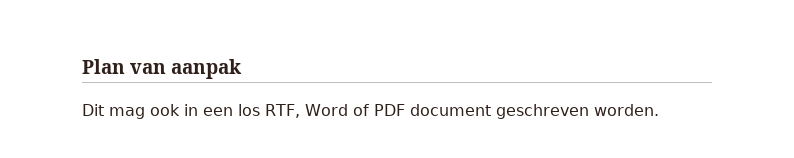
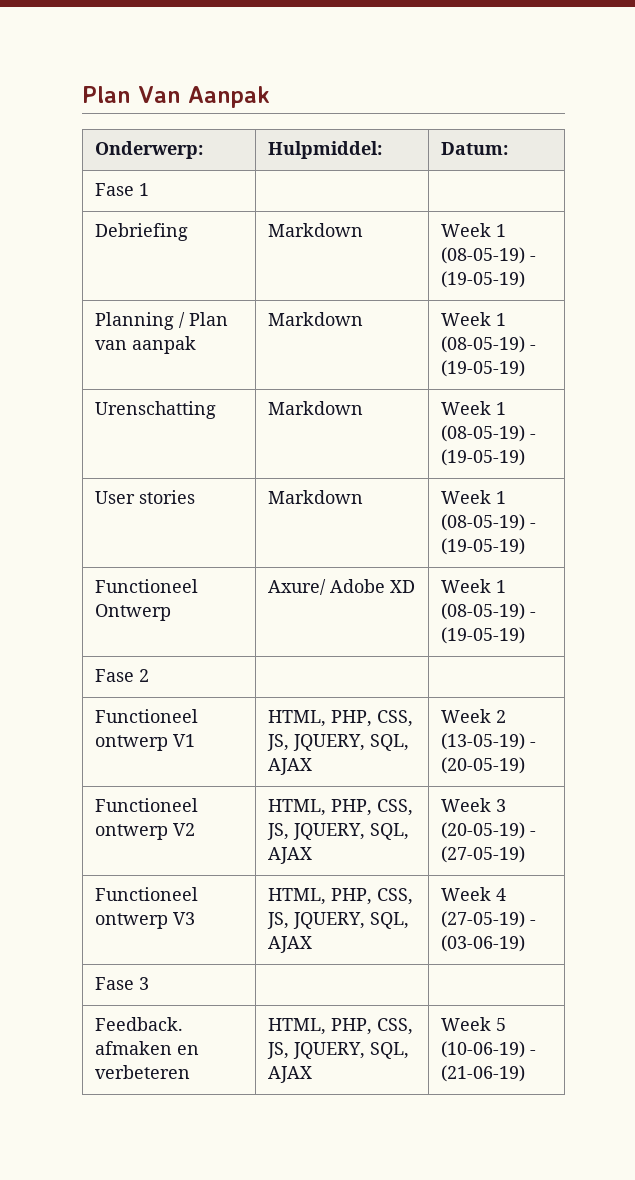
- Plan van aanpak
- Dit mag ook in een los RTF, Word of PDF document geschreven worden.
+ Plan Van Aanpak
+ Onderwerp: | Hulpmiddel: | Datum:
+ Fase 1 | |
+ Debriefing | Markdown | Week 1 (08-05-19) - (19-05-19)
+ Planning / Plan van aanpak | Markdown | Week 1 (08-05-19) - (19-05-19)
+ Urenschatting | Markdown | Week 1 (08-05-19) - (19-05-19)
+ User stories | Markdown | Week 1 (08-05-19) - (19-05-19)
+ Functioneel Ontwerp | Axure/ Adobe XD | Week 1 (08-05-19) - (19-05-19)
+ Fase 2 | |
+ Functioneel ontwerp V1 | HTML, PHP, CSS, JS, JQUERY, SQL, AJAX | Week 2 (13-05-19) - (20-05-19)
+ Functioneel ontwerp V2 | HTML, PHP, CSS, JS, JQUERY, SQL, AJAX | Week 3 (20-05-19) - (27-05-19)
+ Functioneel ontwerp V3 | HTML, PHP, CSS, JS, JQUERY, SQL, AJAX | Week 4 (27-05-19) - (03-06-19)
+ Fase 3 | |
+ Feedback. afmaken en verbeteren | HTML, PHP, CSS, JS, JQUERY, SQL, AJAX | Week 5 (10-06-19) - (21-06-19)

